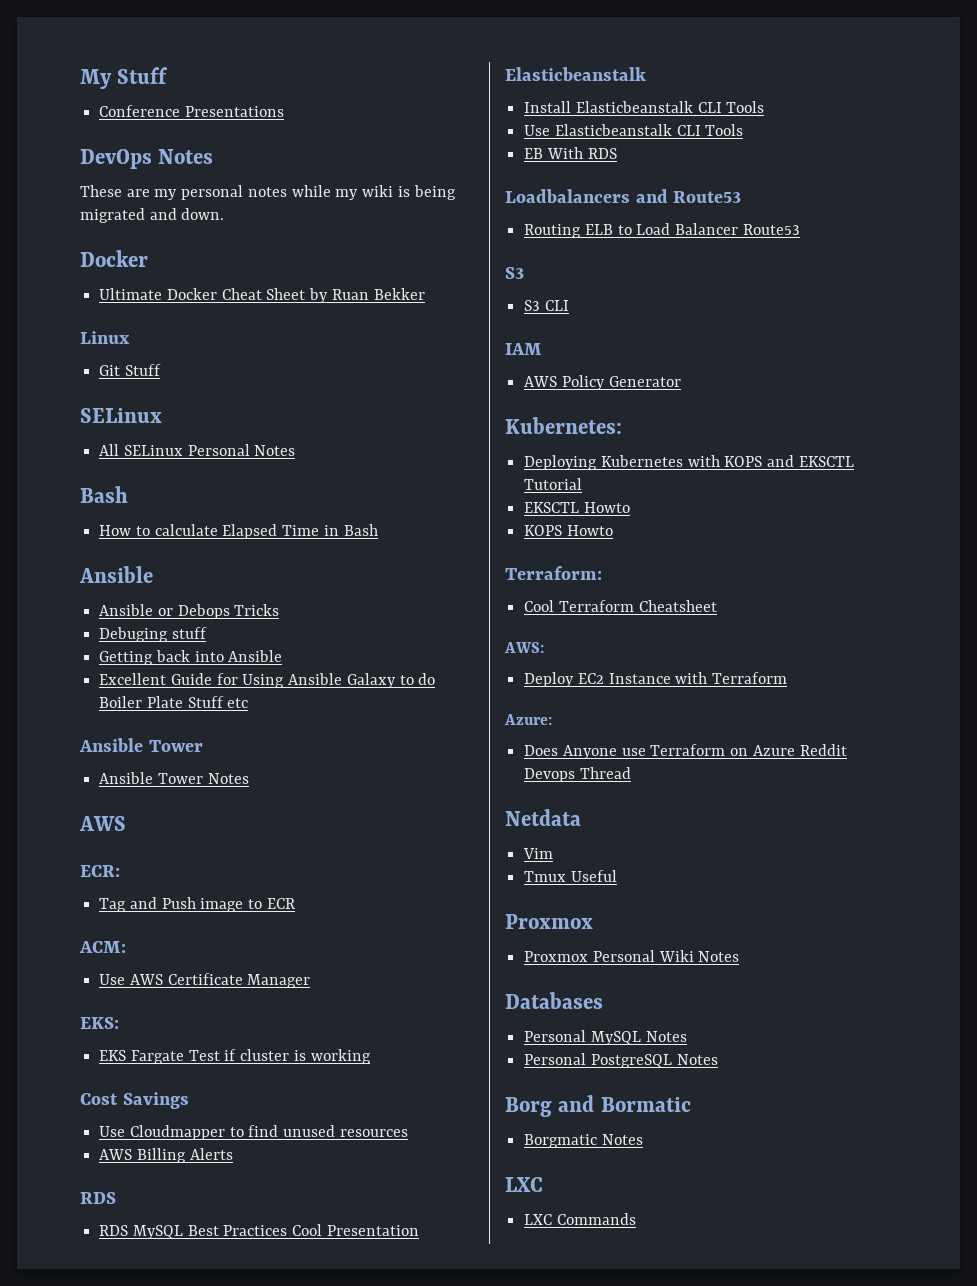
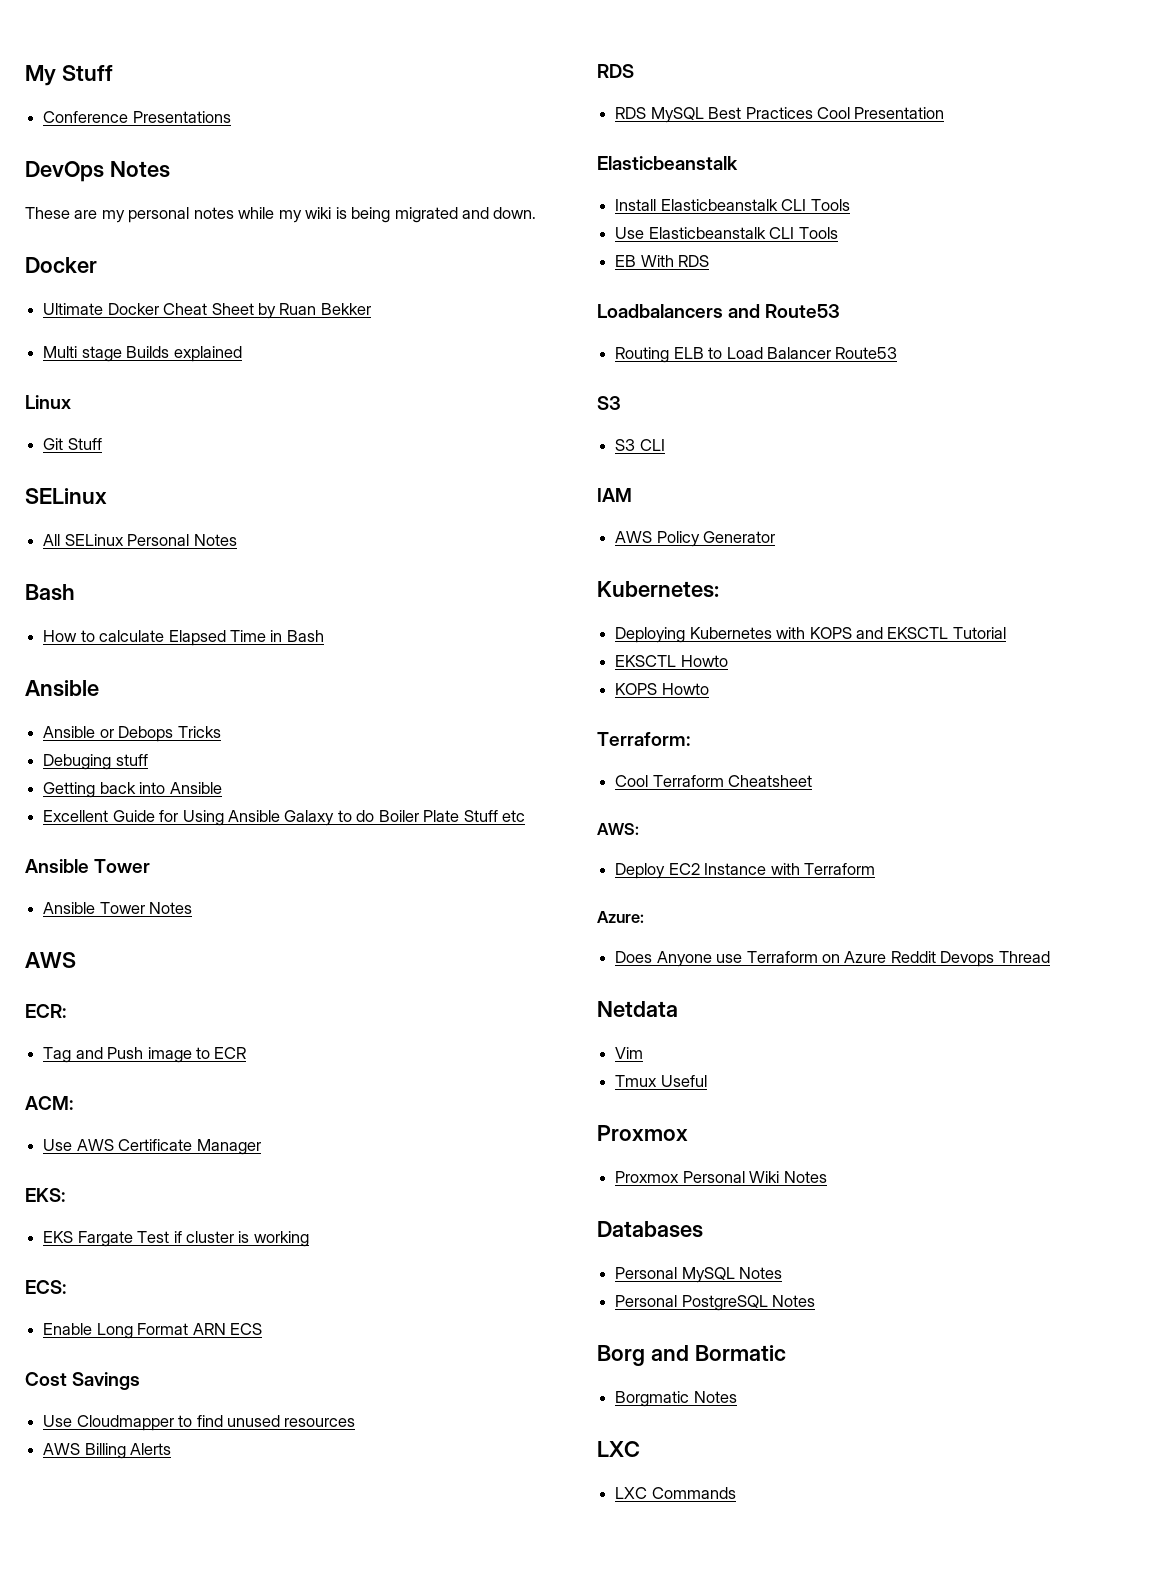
+ Multi stage Builds explained
+ ECS:
+ Enable Long Format ARN ECS

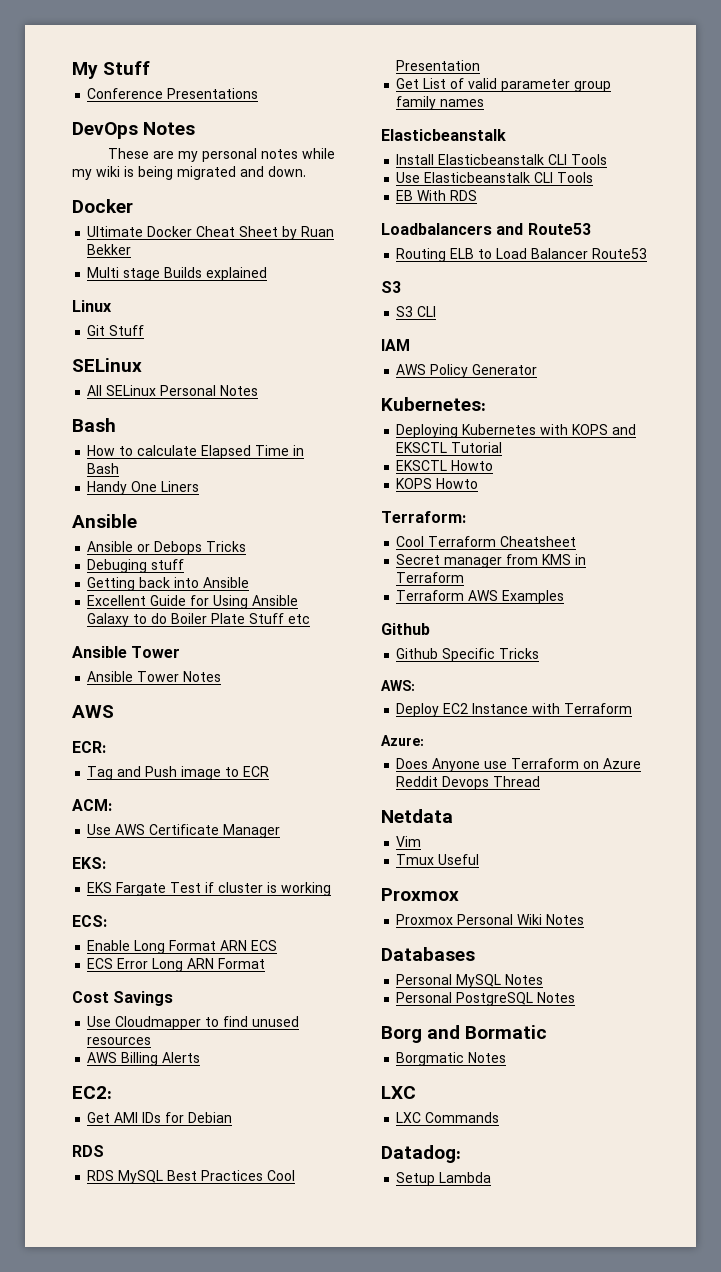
+ Handy One Liners
+ ECS Error Long ARN Format
+ EC2:
+ Get AMI IDs for Debian
+ Get List of valid parameter group family names
+ Secret manager from KMS in Terraform
+ Terraform AWS Examples
+ Github
+ Github Specific Tricks
+ Datadog:
+ Setup Lambda

